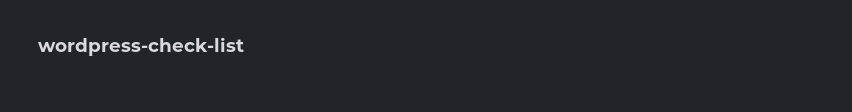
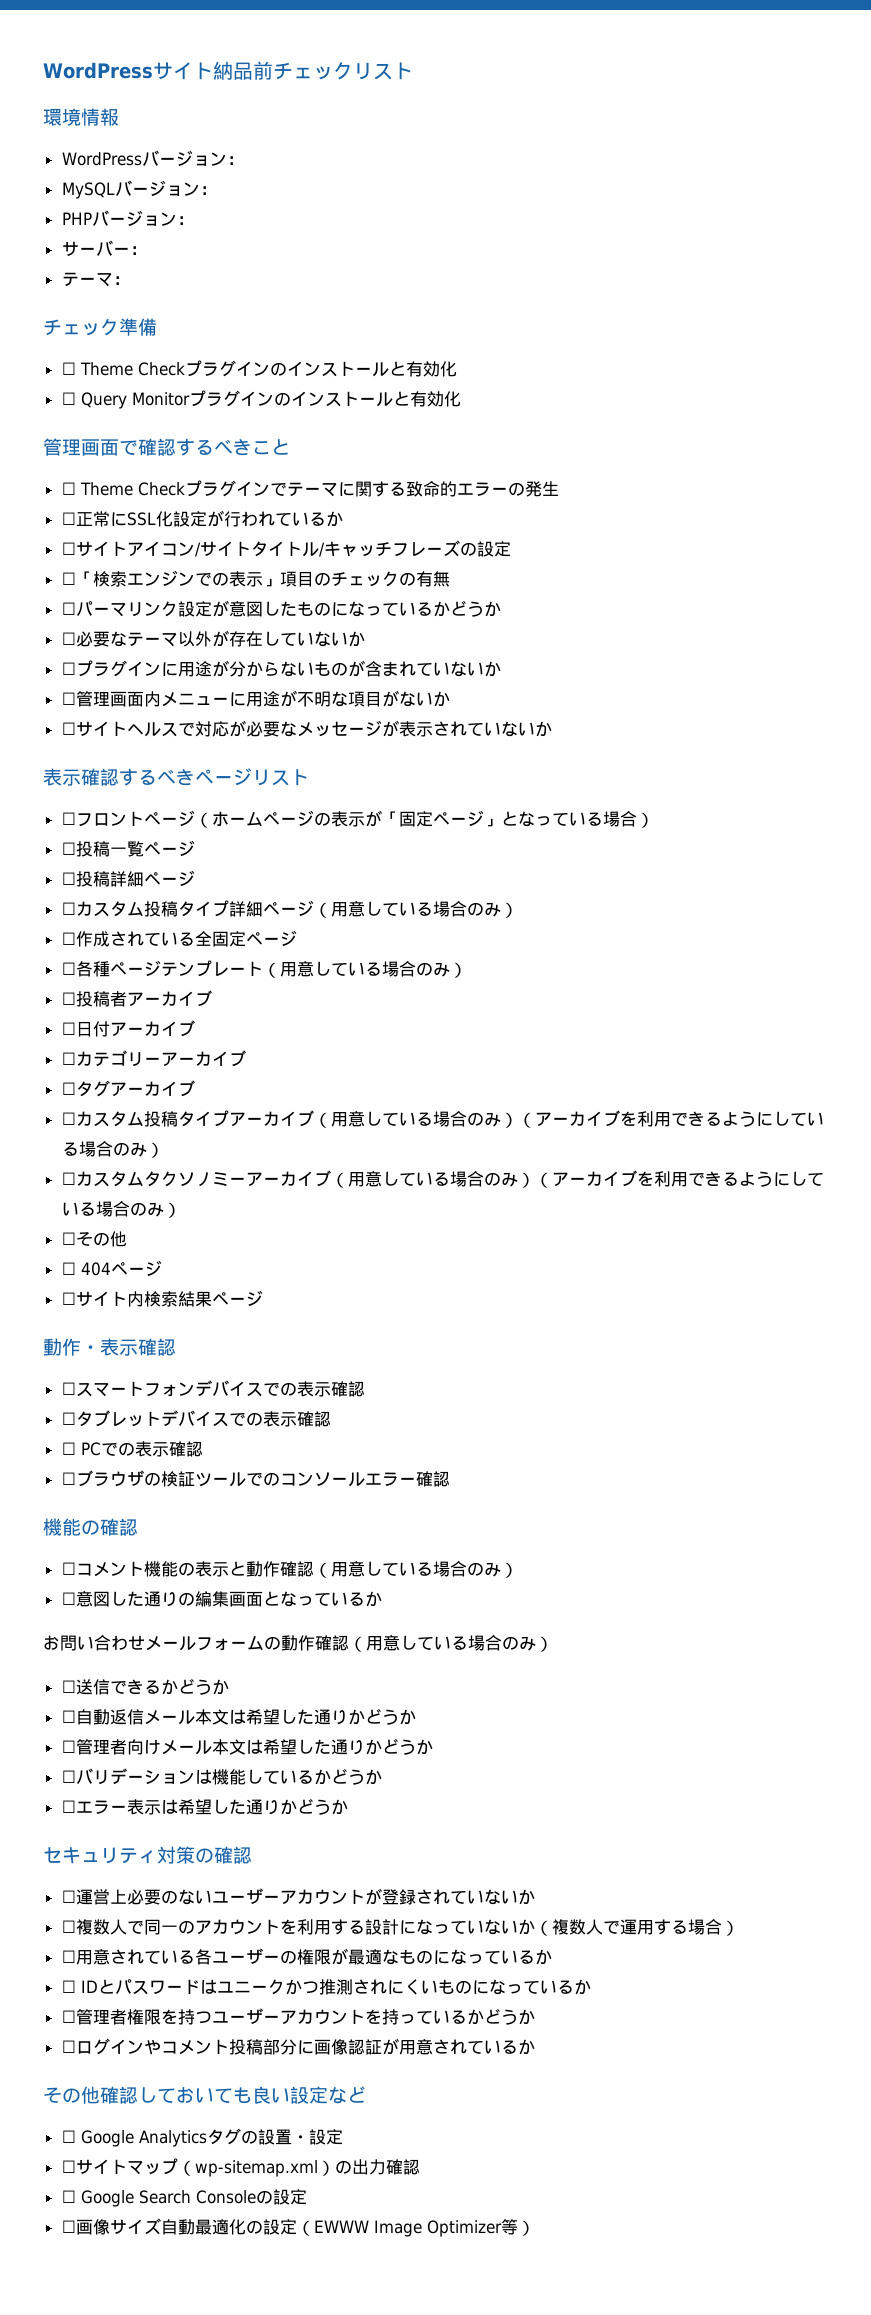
- wordpress-check-list
+ WordPressサイト納品前チェックリスト
+ 環境情報
+ WordPressバージョン：
+ MySQLバージョン：
+ PHPバージョン：
+ サーバー：
+ テーマ：
+ チェック準備
+ ☐ Theme Checkプラグインのインストールと有効化
+ ☐ Query Monitorプラグインのインストールと有効化
+ 管理画面で確認するべきこと
+ ☐ Theme Checkプラグインでテーマに関する致命的エラーの発生
+ ☐正常にSSL化設定が行われているか
+ ☐サイトアイコン/サイトタイトル/キャッチフレーズの設定
+ ☐「検索エンジンでの表示」項目のチェックの有無
+ ☐パーマリンク設定が意図したものになっているかどうか
+ ☐必要なテーマ以外が存在していないか
+ ☐プラグインに用途が分からないものが含まれていないか
+ ☐管理画面内メニューに用途が不明な項目がないか
+ ☐サイトヘルスで対応が必要なメッセージが表示されていないか
+ 表示確認するべきページリスト
+ ☐フロントページ（ホームページの表示が「固定ページ」となっている場合）
+ ☐投稿一覧ページ
+ ☐投稿詳細ページ
+ ☐カスタム投稿タイプ詳細ページ（用意している場合のみ）
+ ☐作成されている全固定ページ
+ ☐各種ページテンプレート（用意している場合のみ）
+ ☐投稿者アーカイブ
+ ☐日付アーカイブ
+ ☐カテゴリーアーカイブ
+ ☐タグアーカイブ
+ ☐カスタム投稿タイプアーカイブ（用意している場合のみ）（アーカイブを利用できるようにしている場合のみ）
+ ☐カスタムタクソノミーアーカイブ（用意している場合のみ）（アーカイブを利用できるようにしている場合のみ）
+ ☐その他
+ ☐ 404ページ
+ ☐サイト内検索結果ページ
+ 動作・表示確認
+ ☐スマートフォンデバイスでの表示確認
+ ☐タブレットデバイスでの表示確認
+ ☐ PCでの表示確認
+ ☐ブラウザの検証ツールでのコンソールエラー確認
+ 機能の確認
+ ☐コメント機能の表示と動作確認（用意している場合のみ）
+ ☐意図した通りの編集画面となっているか
+ お問い合わせメールフォームの動作確認（用意している場合のみ）
+ ☐送信できるかどうか
+ ☐自動返信メール本文は希望した通りかどうか
+ ☐管理者向けメール本文は希望した通りかどうか
+ ☐バリデーションは機能しているかどうか
+ ☐エラー表示は希望した通りかどうか
+ セキュリティ対策の確認
+ ☐運営上必要のないユーザーアカウントが登録されていないか
+ ☐複数人で同一のアカウントを利用する設計になっていないか（複数人で運用する場合）
+ ☐用意されている各ユーザーの権限が最適なものになっているか
+ ☐ IDとパスワードはユニークかつ推測されにくいものになっているか
+ ☐管理者権限を持つユーザーアカウントを持っているかどうか
+ ☐ログインやコメント投稿部分に画像認証が用意されているか
+ その他確認しておいても良い設定など
+ ☐ Google Analyticsタグの設置・設定
+ ☐サイトマップ（wp-sitemap.xml）の出力確認
+ ☐ Google Search Consoleの設定
+ ☐画像サイズ自動最適化の設定（EWWW Image Optimizer等）

